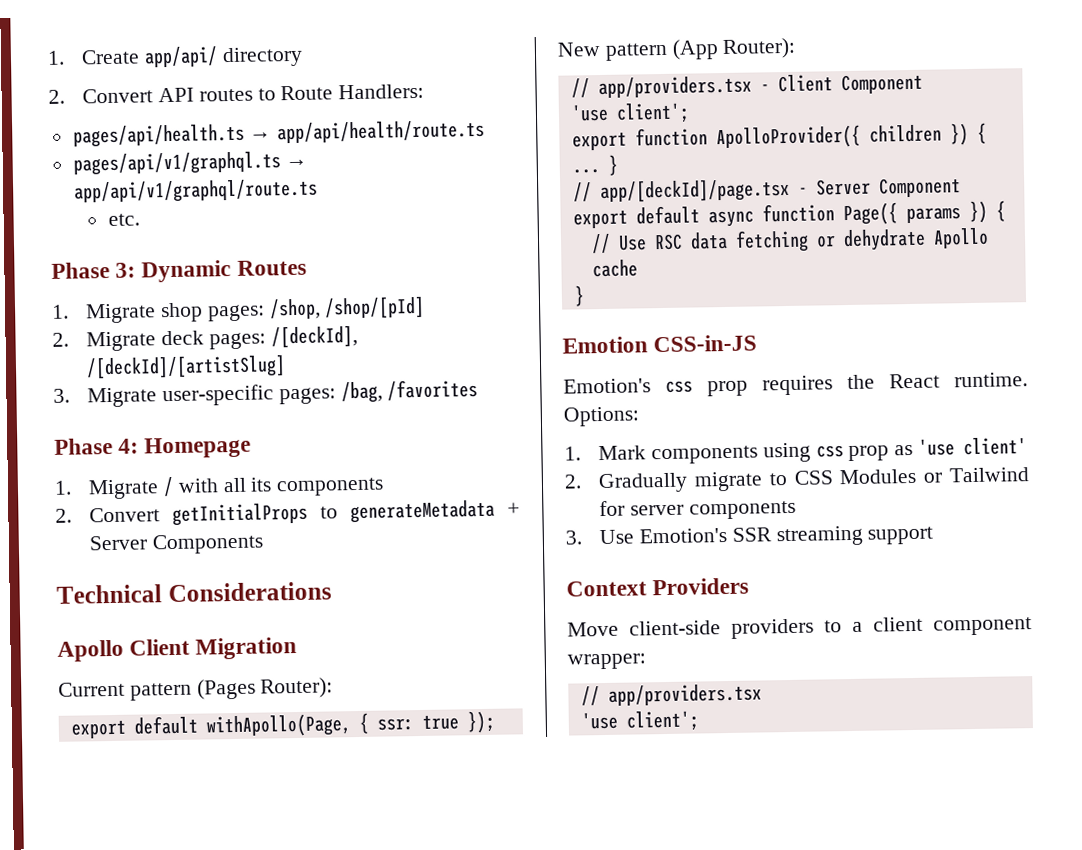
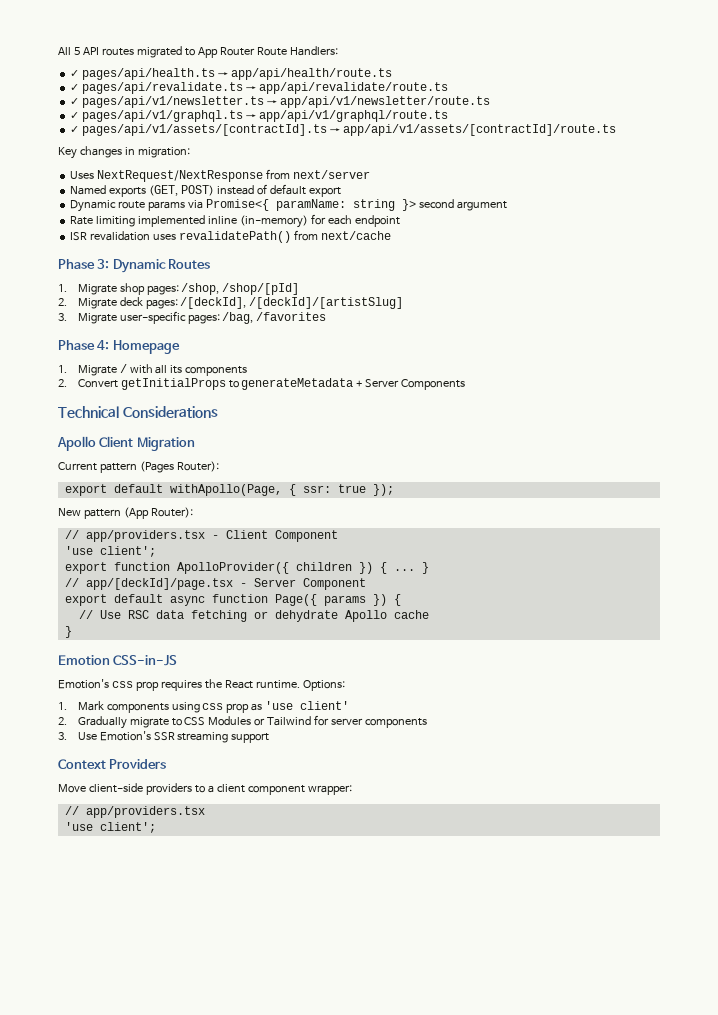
- 1. Create app/api/ directory
- 2. Convert API routes to Route Handlers:
+ All 5 API routes migrated to App Router Route Handlers:
- pages/api/health.ts → app/api/health/route.ts
+ ✓ pages/api/health.ts → app/api/health/route.ts
- pages/api/v1/graphql.ts → app/api/v1/graphql/route.ts
- etc.
+ ✓ pages/api/revalidate.ts → app/api/revalidate/route.ts
+ ✓ pages/api/v1/newsletter.ts → app/api/v1/newsletter/route.ts
+ ✓ pages/api/v1/graphql.ts → app/api/v1/graphql/route.ts
+ ✓ pages/api/v1/assets/[contractId].ts → app/api/v1/assets/[contractId]/route.ts
+ Key changes in migration:
+ Uses NextRequest/NextResponse from next/server
+ Named exports (GET, POST) instead of default export
+ Dynamic route params via Promise<{ paramName: string }> second argument
+ Rate limiting implemented inline (in-memory) for each endpoint
+ ISR revalidation uses revalidatePath() from next/cache

